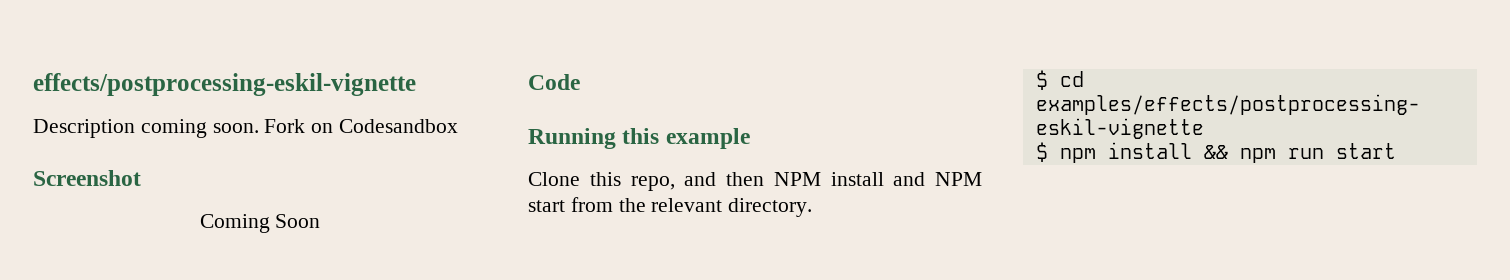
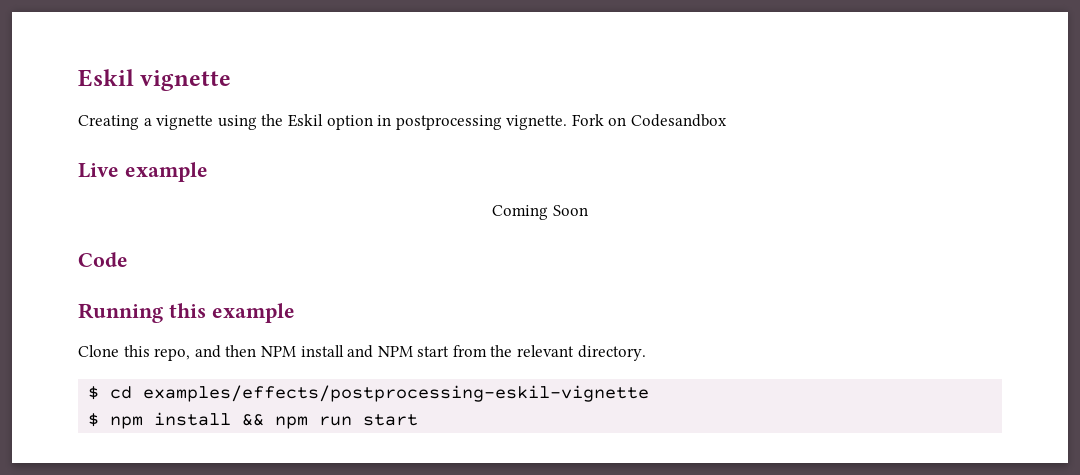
- effects/postprocessing-eskil-vignette
- Description coming soon.
+ Eskil vignette
+ Creating a vignette using the Eskil option in postprocessing vignette.
- Screenshot
+ Live example

